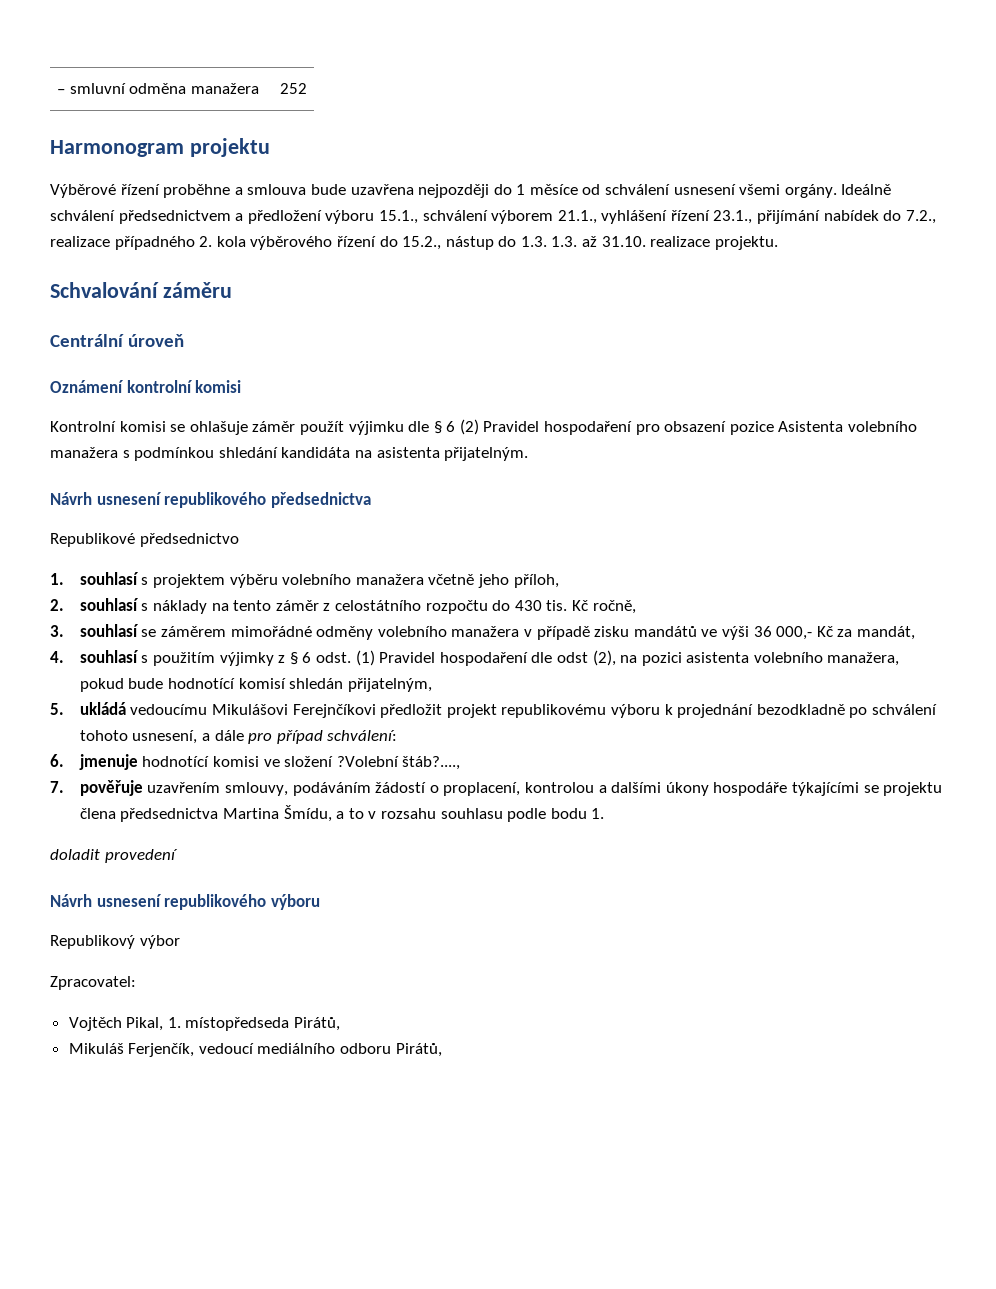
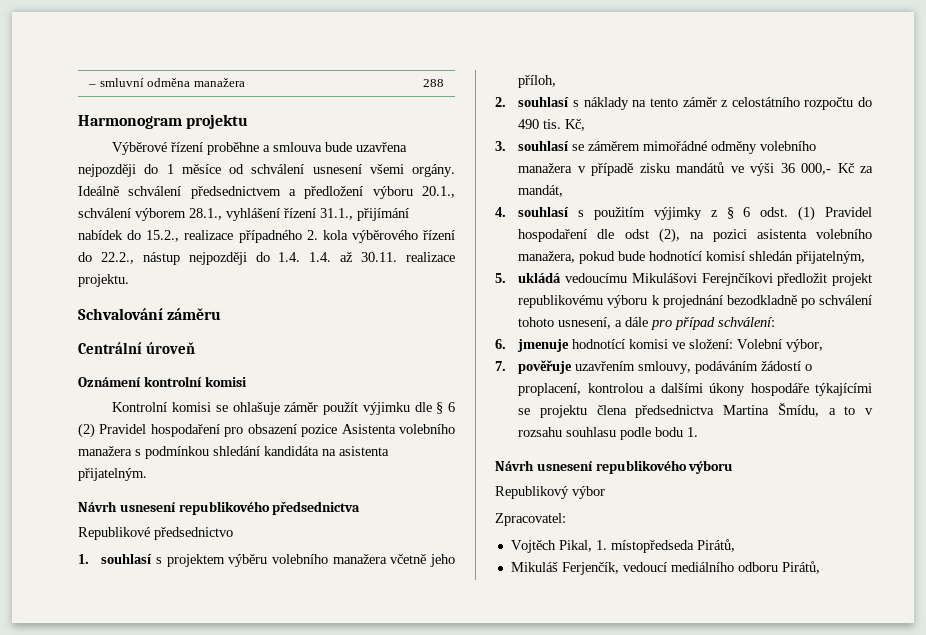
- – smluvní odměna manažera | 252
+ – smluvní odměna manažera | 288
- Ideálně schválení předsednictvem a předložení výboru 15.1., schválení výborem 21.1., vyhlášení řízení 23.1., přijímání nabídek do 7.2., realizace případného 2. kola výběrového řízení do 15.2., nástup do 1.3. 1.3. až 31.10. realizace projektu.
+ Ideálně schválení předsednictvem a předložení výboru 20.1., schválení výborem 28.1., vyhlášení řízení 31.1., přijímání nabídek do 15.2., realizace případného 2. kola výběrového řízení do 22.2., nástup nejpozději do 1.4. 1.4. až 30.11. realizace projektu.
- 2. souhlasí s náklady na tento záměr z celostátního rozpočtu do 430 tis. Kč ročně,
+ 2. souhlasí s náklady na tento záměr z celostátního rozpočtu do 490 tis. Kč,
- 6. jmenuje hodnotící komisi ve složení ?Volební štáb?....,
+ 6. jmenuje hodnotící komisi ve složení: Volební výbor,
- doladit provedení

